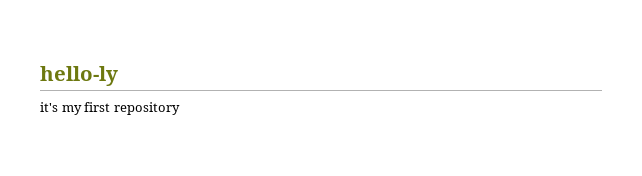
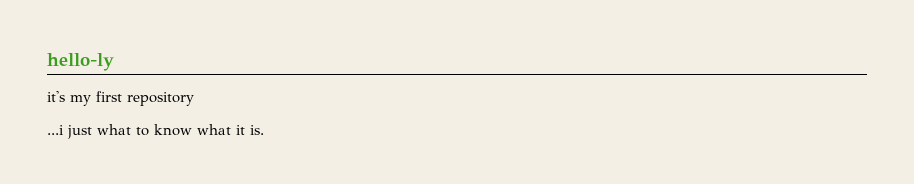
+ ...i just what to know what it is.

